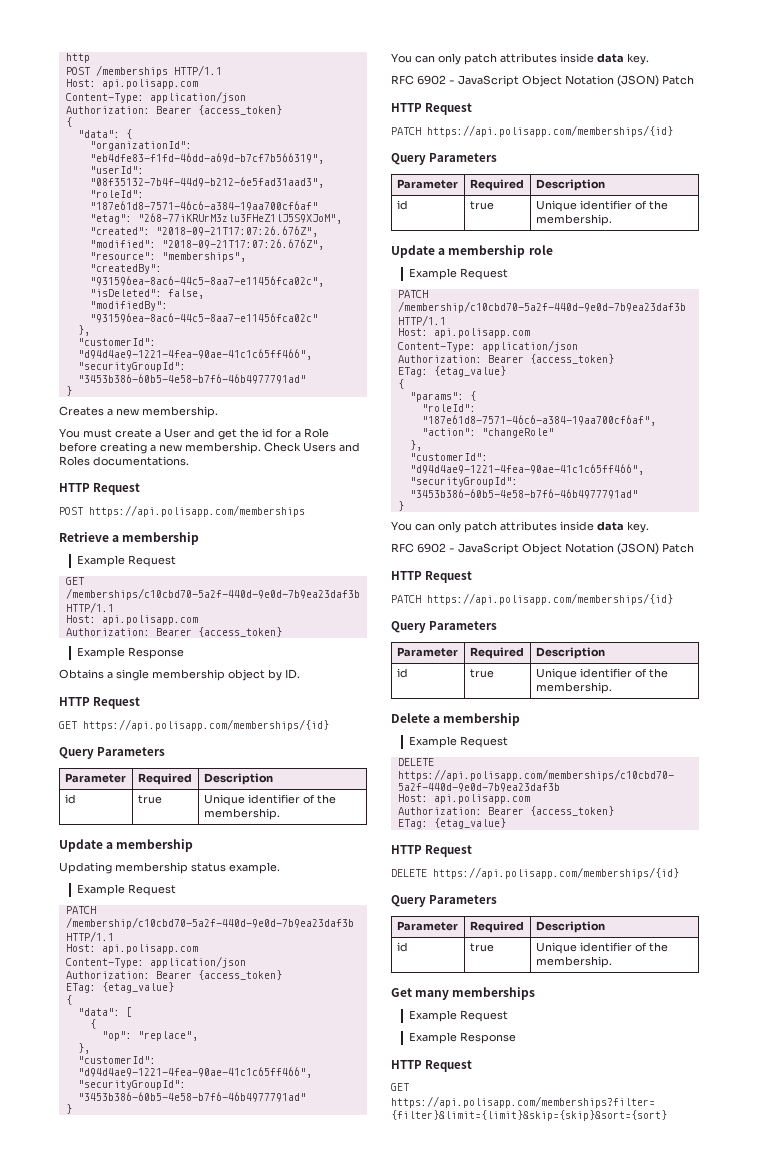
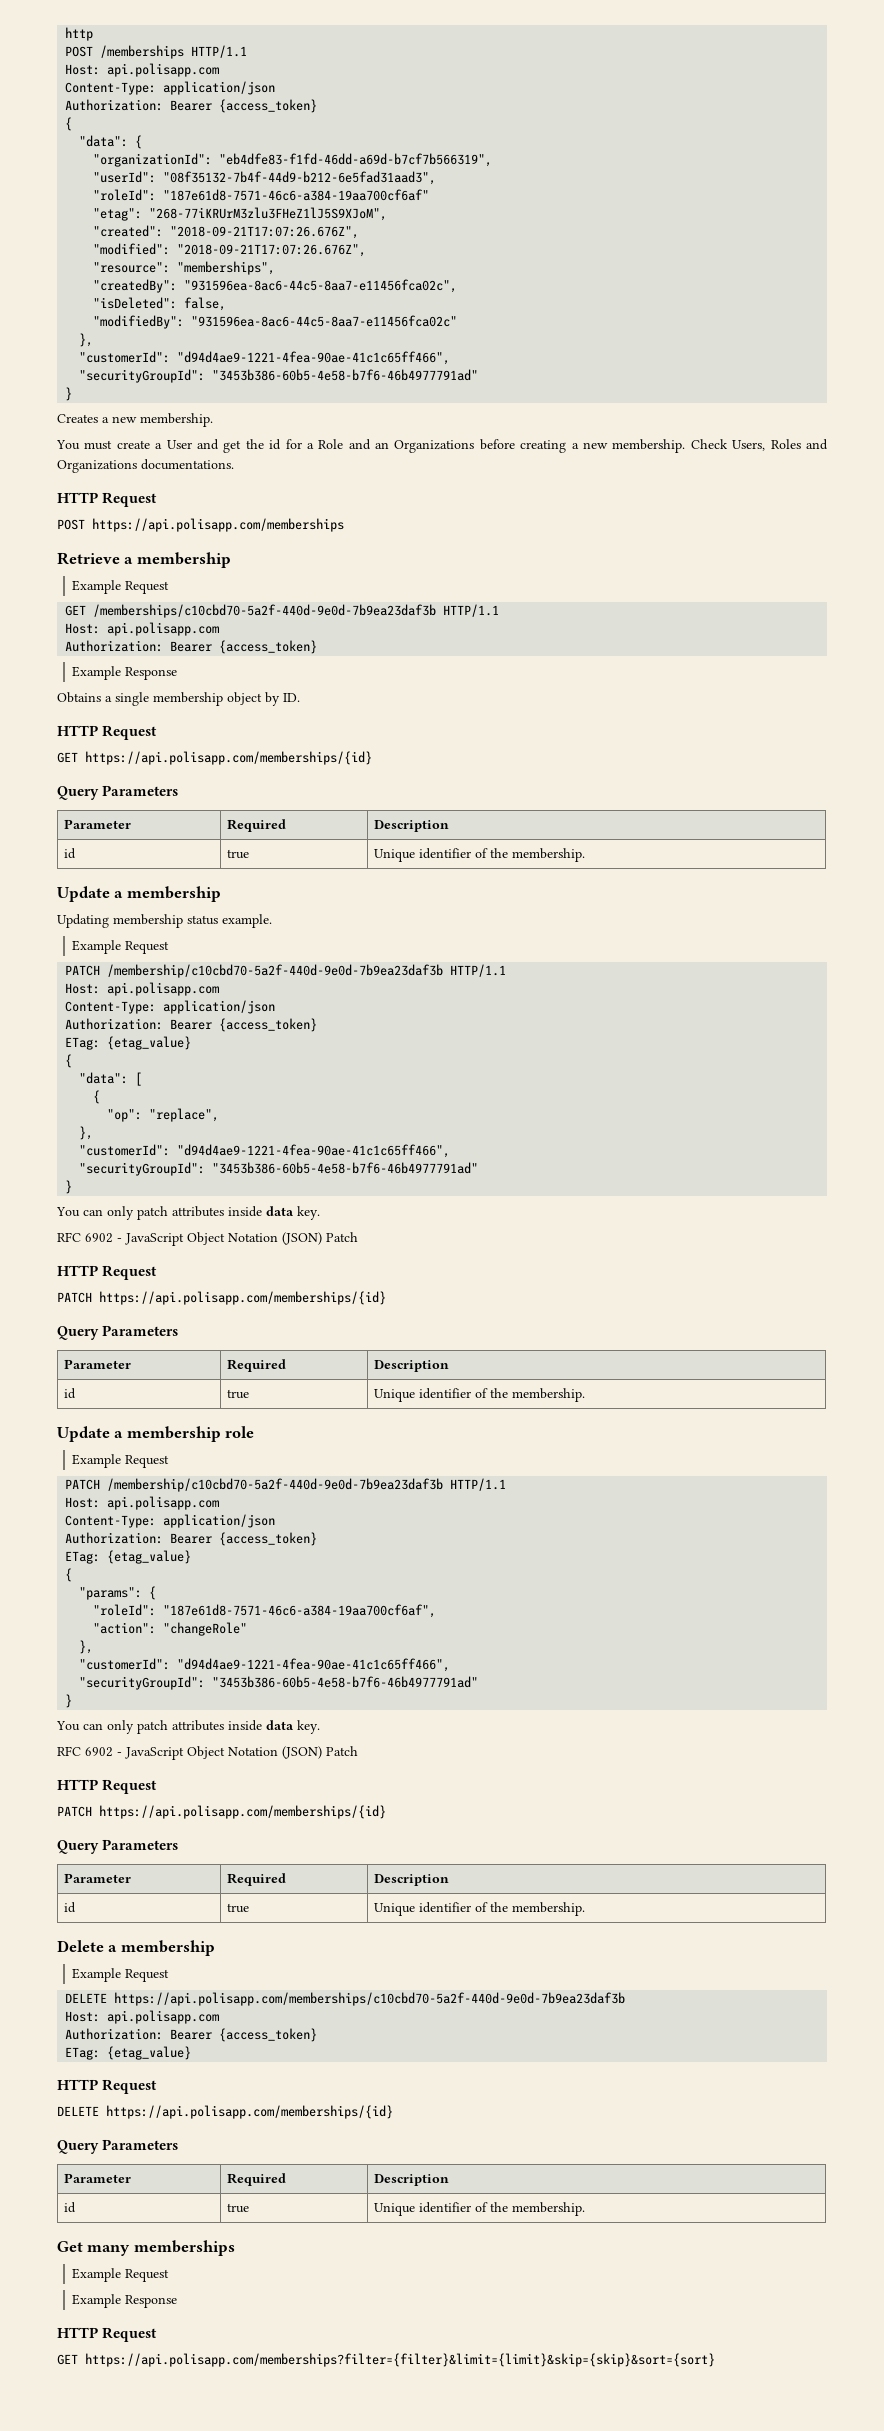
- You must create a User and get the id for a Role before creating a new membership.
+ You must create a User and get the id for a Role and an Organizations before creating a new membership.
- Check Users and Roles documentations.
+ Check Users, Roles and Organizations documentations.

